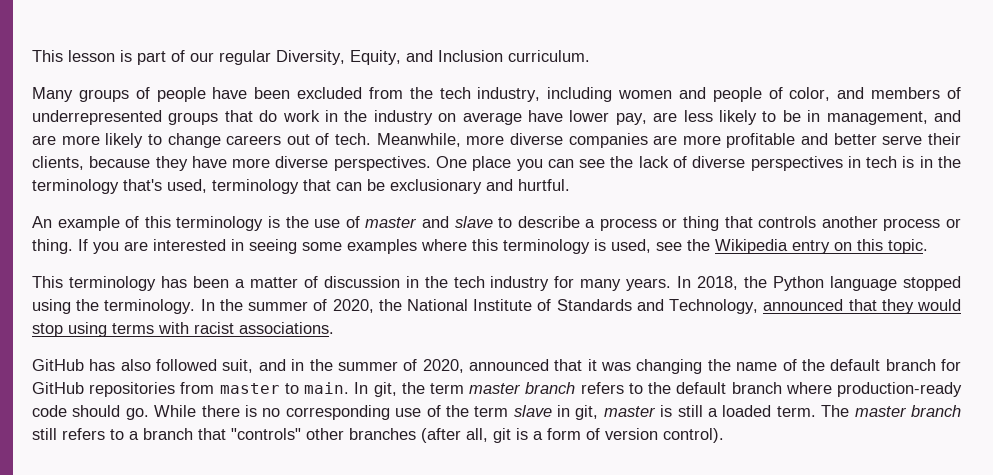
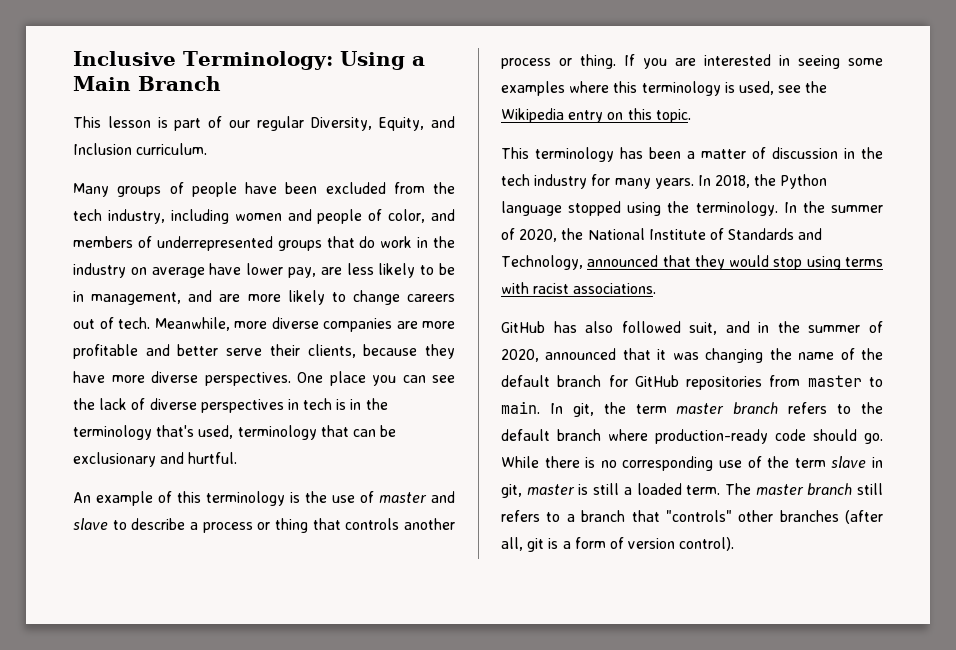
+ Inclusive Terminology: Using a Main Branch

